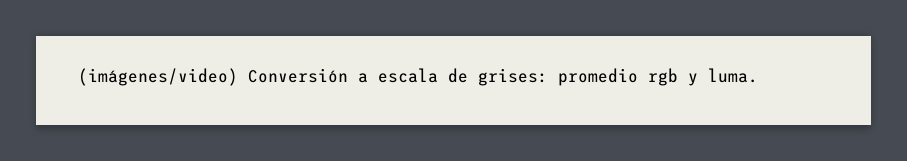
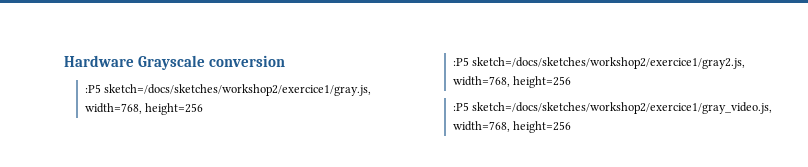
- (imágenes/video) Conversión a escala de grises: promedio rgb y luma.
+ Hardware Grayscale conversion
+ :P5 sketch=/docs/sketches/workshop2/exercice1/gray.js, width=768, height=256
+ :P5 sketch=/docs/sketches/workshop2/exercice1/gray2.js, width=768, height=256
+ :P5 sketch=/docs/sketches/workshop2/exercice1/gray_video.js, width=768, height=256

